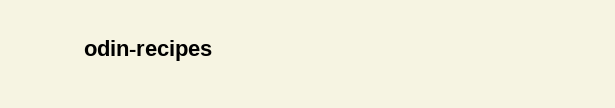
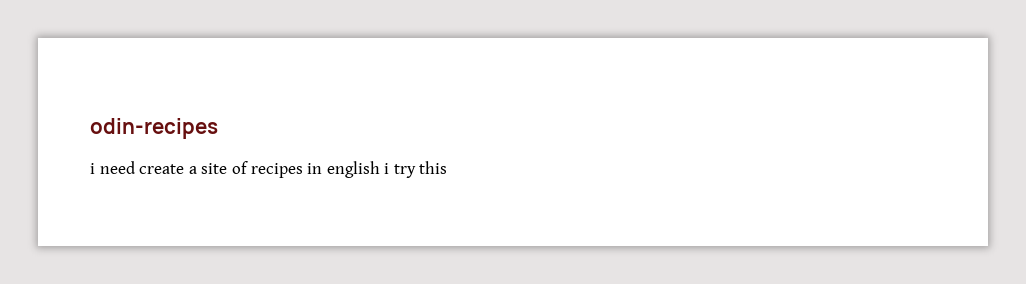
+ i need create a site of recipes in english i try this

